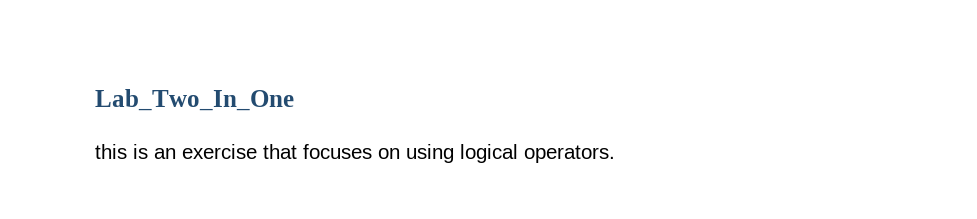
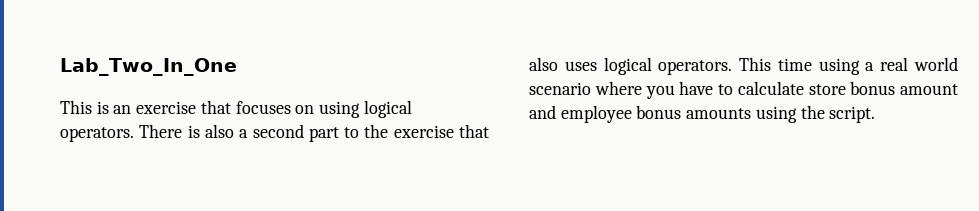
- this is an exercise that focuses on using logical operators.
+ This is an exercise that focuses on using logical operators.
+ There is also a second part to the exercise that also uses logical operators. This time using a real world scenario where you have to calculate store bonus amount and employee bonus amounts using the script.

